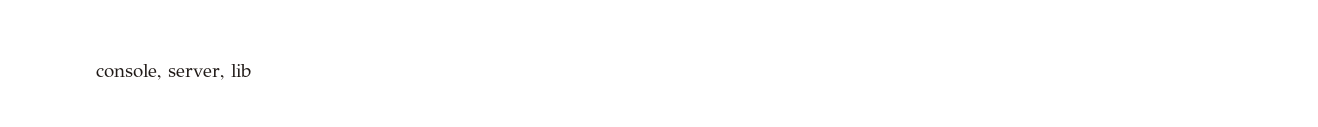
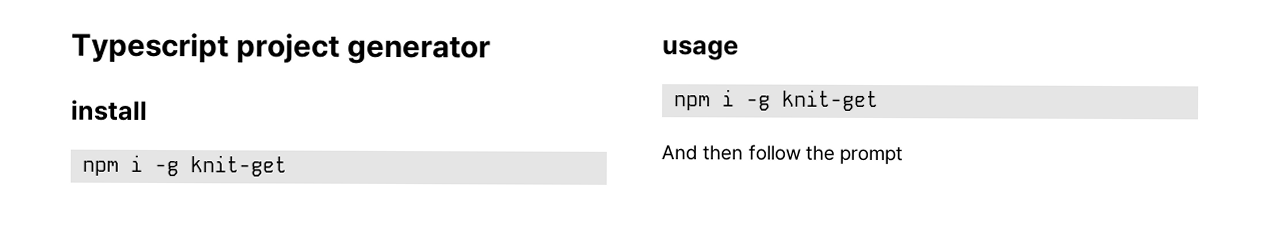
- console, server, lib
+ Typescript project generator
+ install
+ npm i -g knit-get
+ usage
+ npm i -g knit-get
+ And then follow the prompt

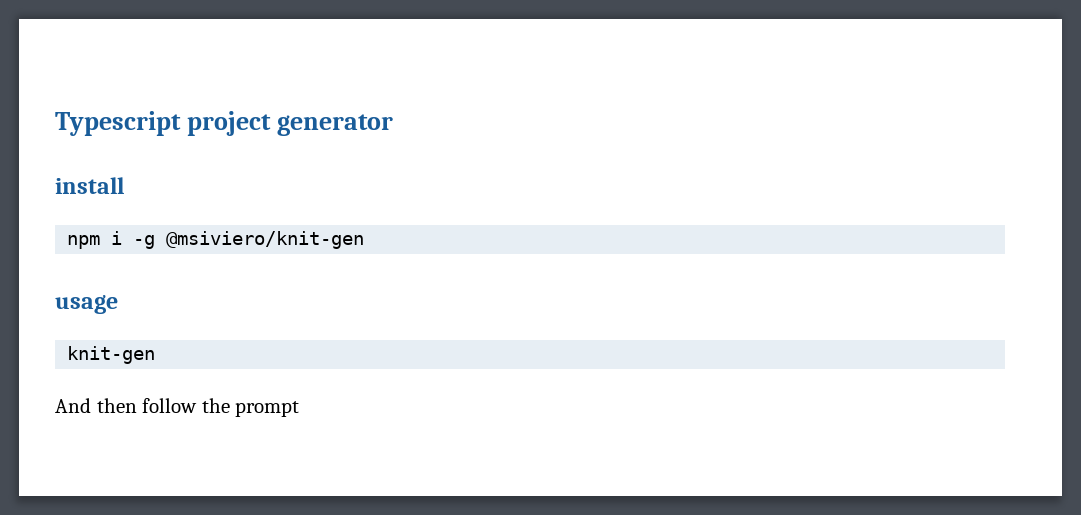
  install
- npm i -g knit-get
+ npm i -g @msiviero/knit-gen
  usage
- npm i -g knit-get
+ knit-gen

